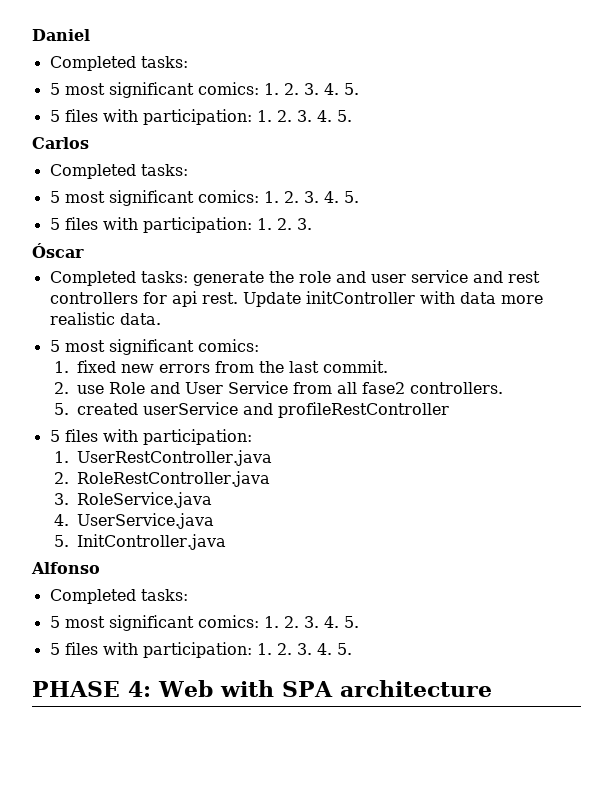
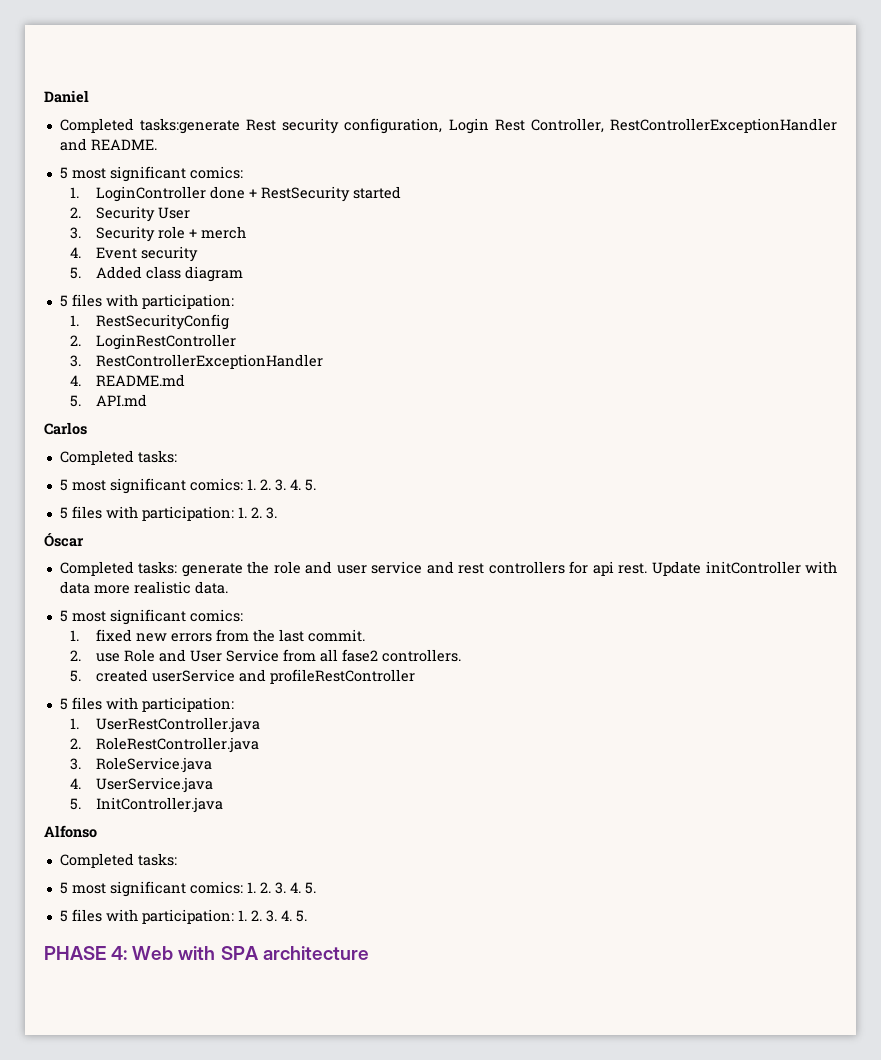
  Daniel
- Completed tasks:
- 5 most significant comics: 1. 2. 3. 4. 5.
- 5 files with participation: 1. 2. 3. 4. 5.
+ Completed tasks:generate Rest security configuration, Login Rest Controller, RestControllerExceptionHandler and README.
+ 5 most significant comics:
+ 1. LoginController done + RestSecurity started
+ 2. Security User
+ 3. Security role + merch
+ 4. Event security
+ 5. Added class diagram
+ 5 files with participation:
+ 1. RestSecurityConfig
+ 2. LoginRestController
+ 3. RestControllerExceptionHandler
+ 4. README.md
+ 5. API.md

